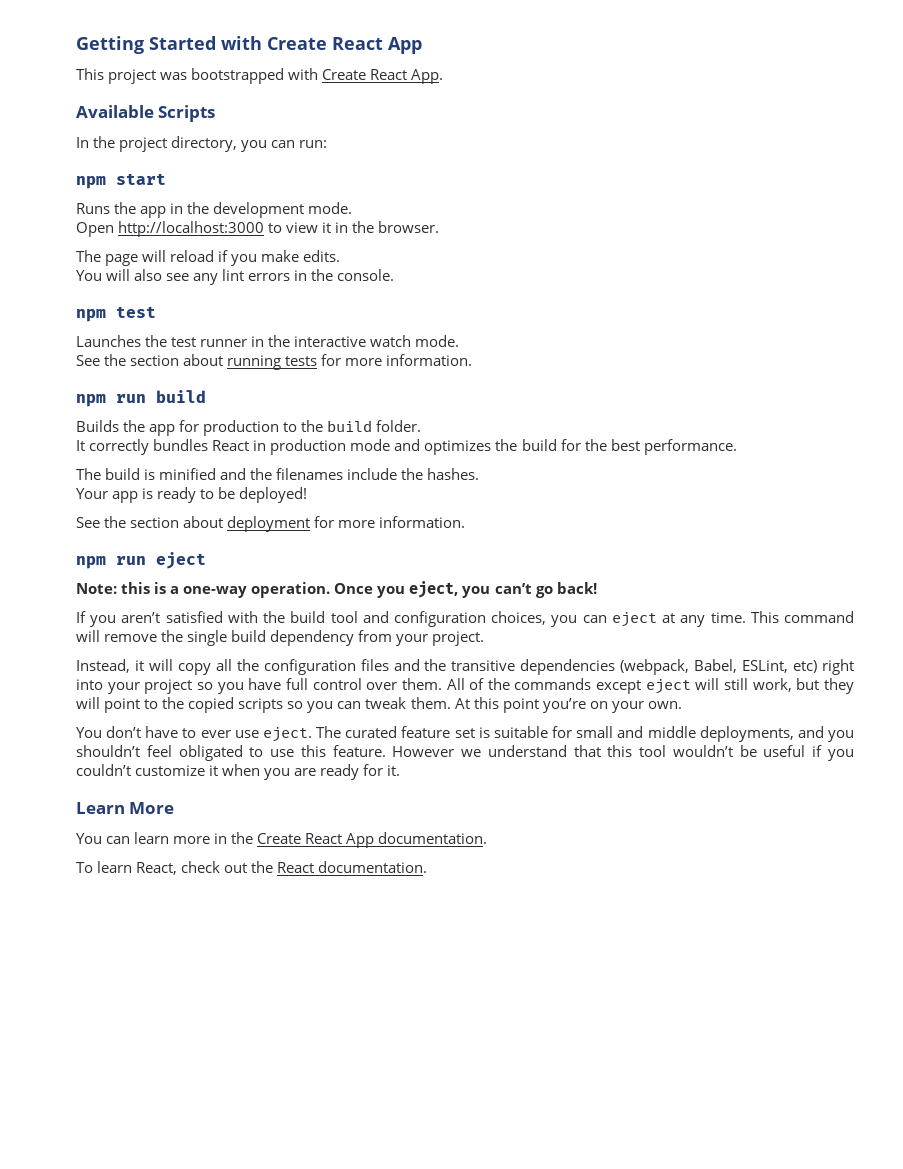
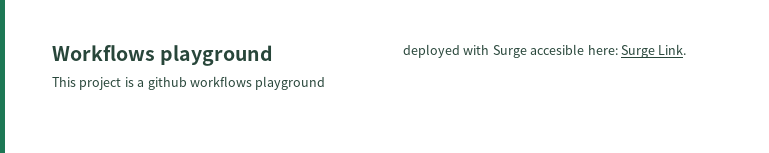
- Getting Started with Create React App
- This project was bootstrapped with Create React App.
- Available Scripts
- In the project directory, you can run:
- npm start
- Runs the app in the development mode.
- Open http://localhost:3000 to view it in the browser.
- The page will reload if you make edits.
- You will also see any lint errors in the console.
- npm test
- Launches the test runner in the interactive watch mode.
- See the section about running tests for more information.
- npm run build
- Builds the app for production to the build folder.
- It correctly bundles React in production mode and optimizes the build for the best performance.
- The build is minified and the filenames include the hashes.
- Your app is ready to be deployed!
- See the section about deployment for more information.
- npm run eject
- Note: this is a one-way operation. Once you eject, you can’t go back!
- If you aren’t satisfied with the build tool and configuration choices, you can eject at any time. This command will remove the single build dependency from your project.
- Instead, it will copy all the configuration files and the transitive dependencies (webpack, Babel, ESLint, etc) right into your project so you have full control over them. All of the commands except eject will still work, but they will point to the copied scripts so you can tweak them. At this point you’re on your own.
- You don’t have to ever use eject. The curated feature set is suitable for small and middle deployments, and you shouldn’t feel obligated to use this feature. However we understand that this tool wouldn’t be useful if you couldn’t customize it when you are ready for it.
- Learn More
- You can learn more in the Create React App documentation.
- To learn React, check out the React documentation.
+ Workflows playground
+ This project is a github workflows playground deployed with Surge accesible here: Surge Link.

